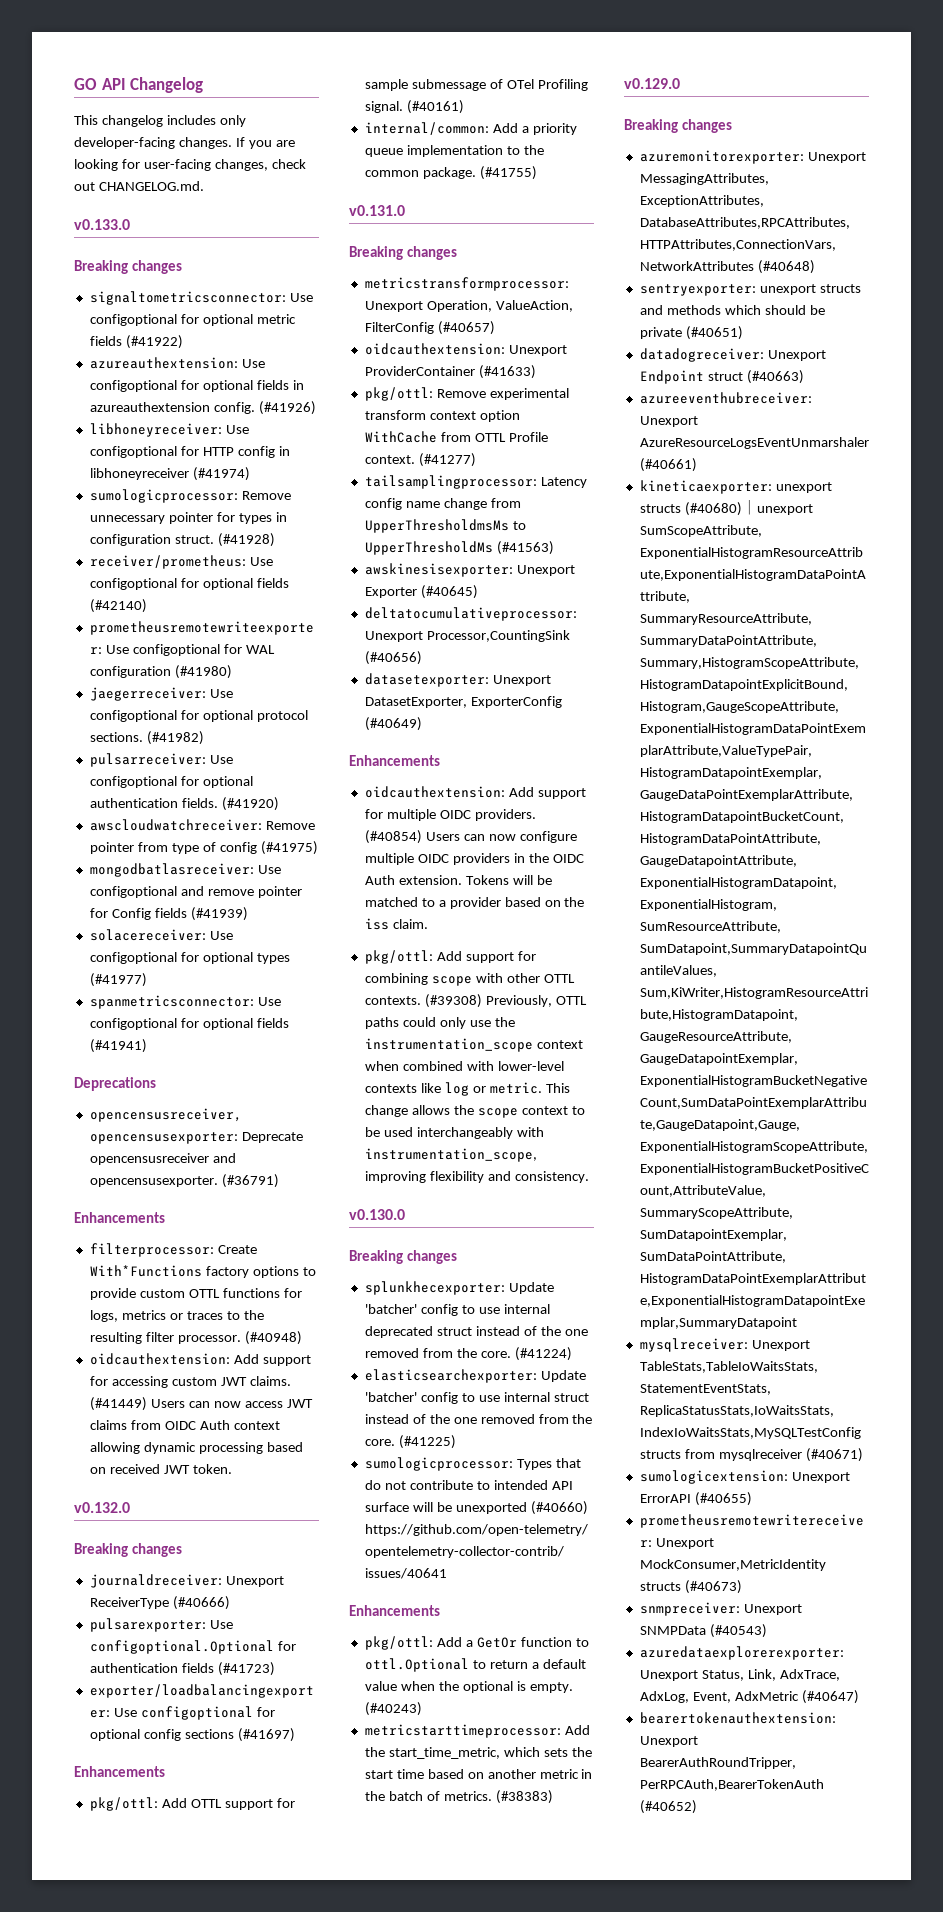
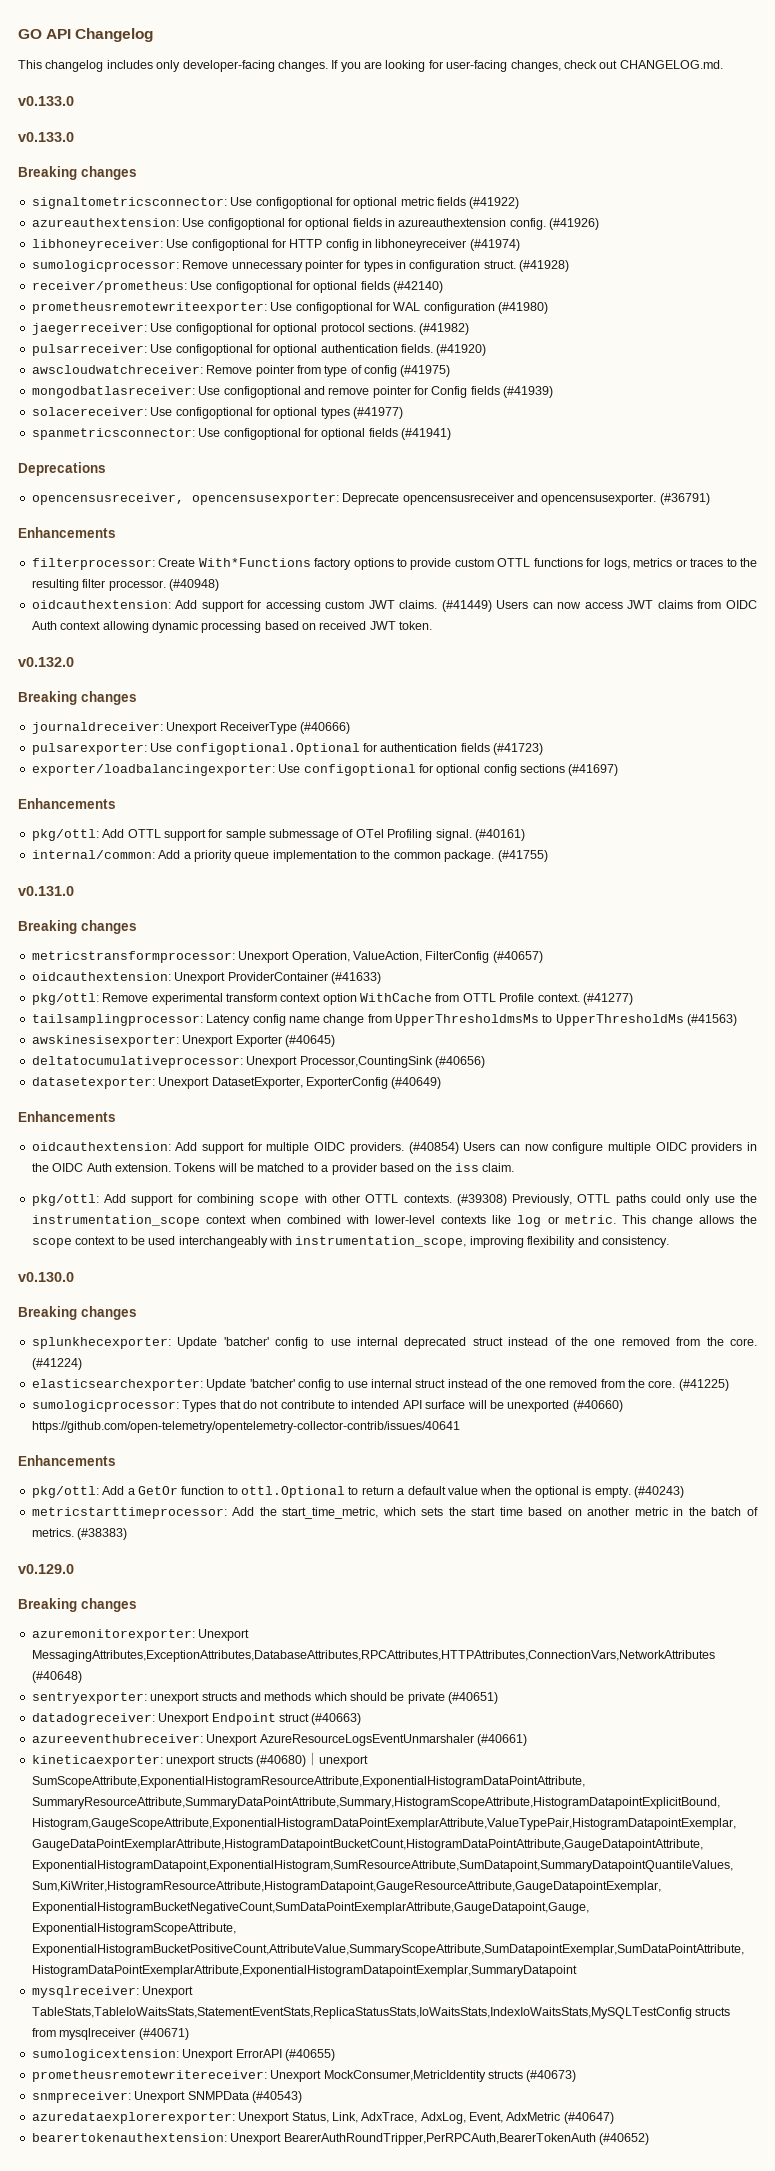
  If you are looking for user-facing changes, check out CHANGELOG.md.
+ v0.133.0

